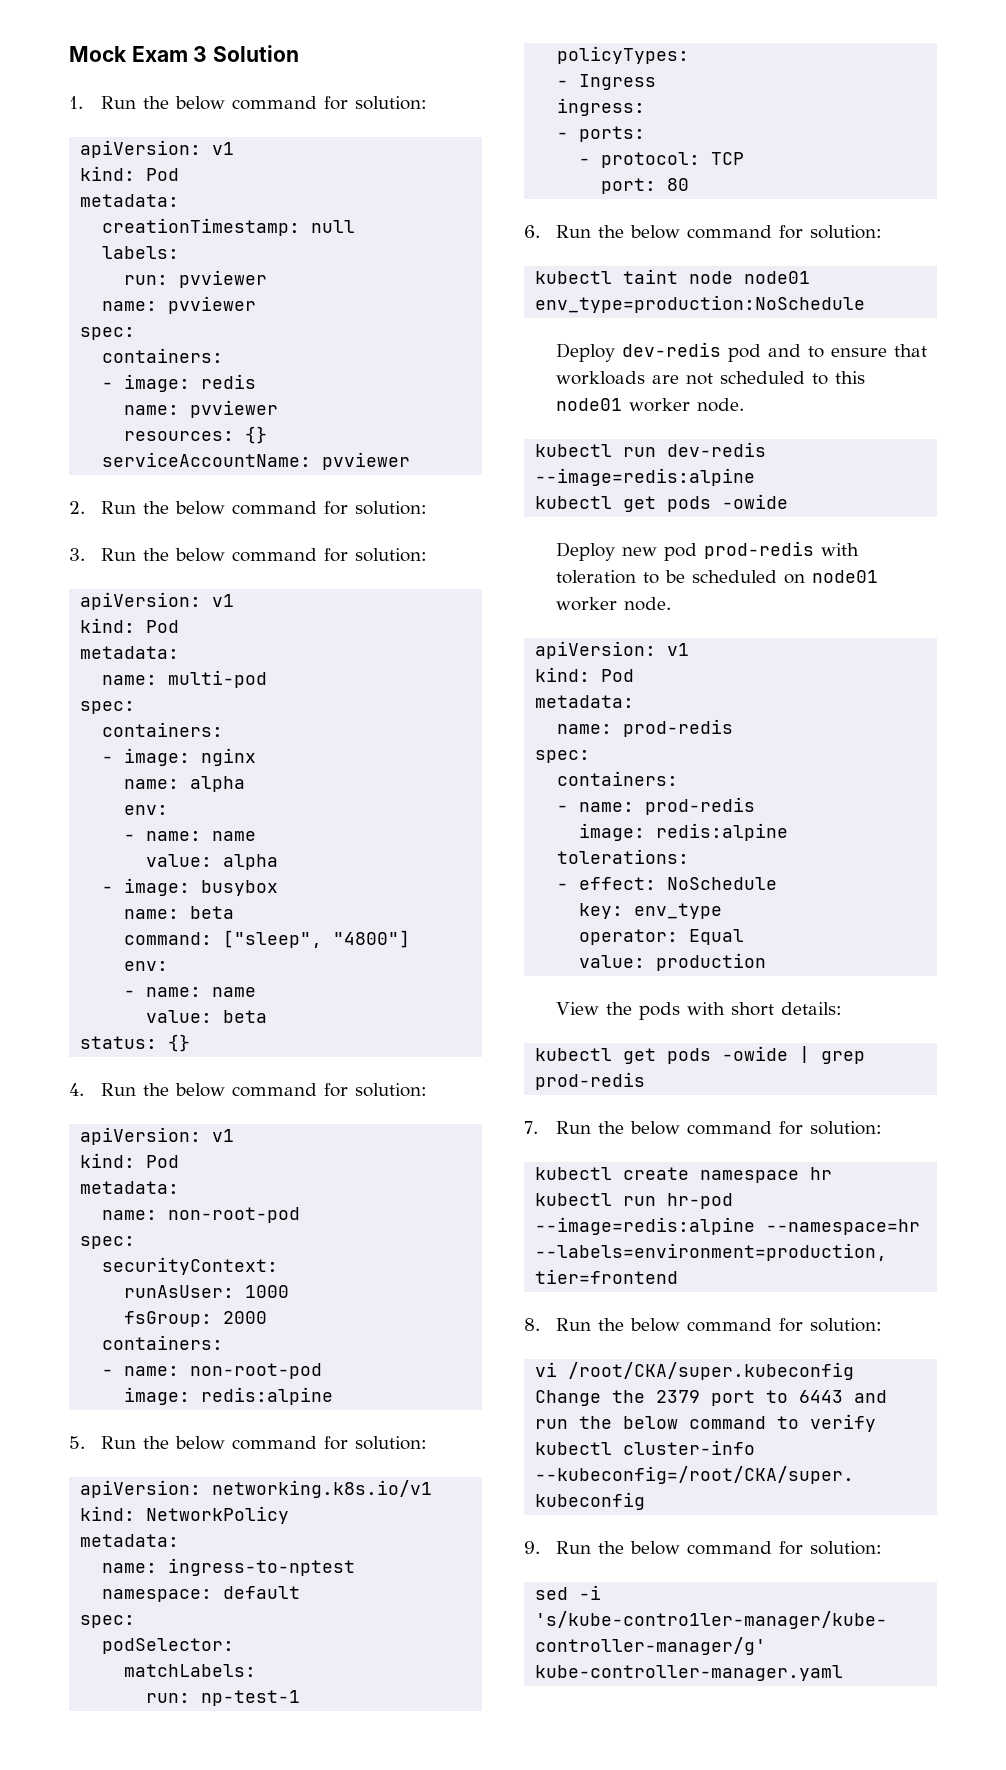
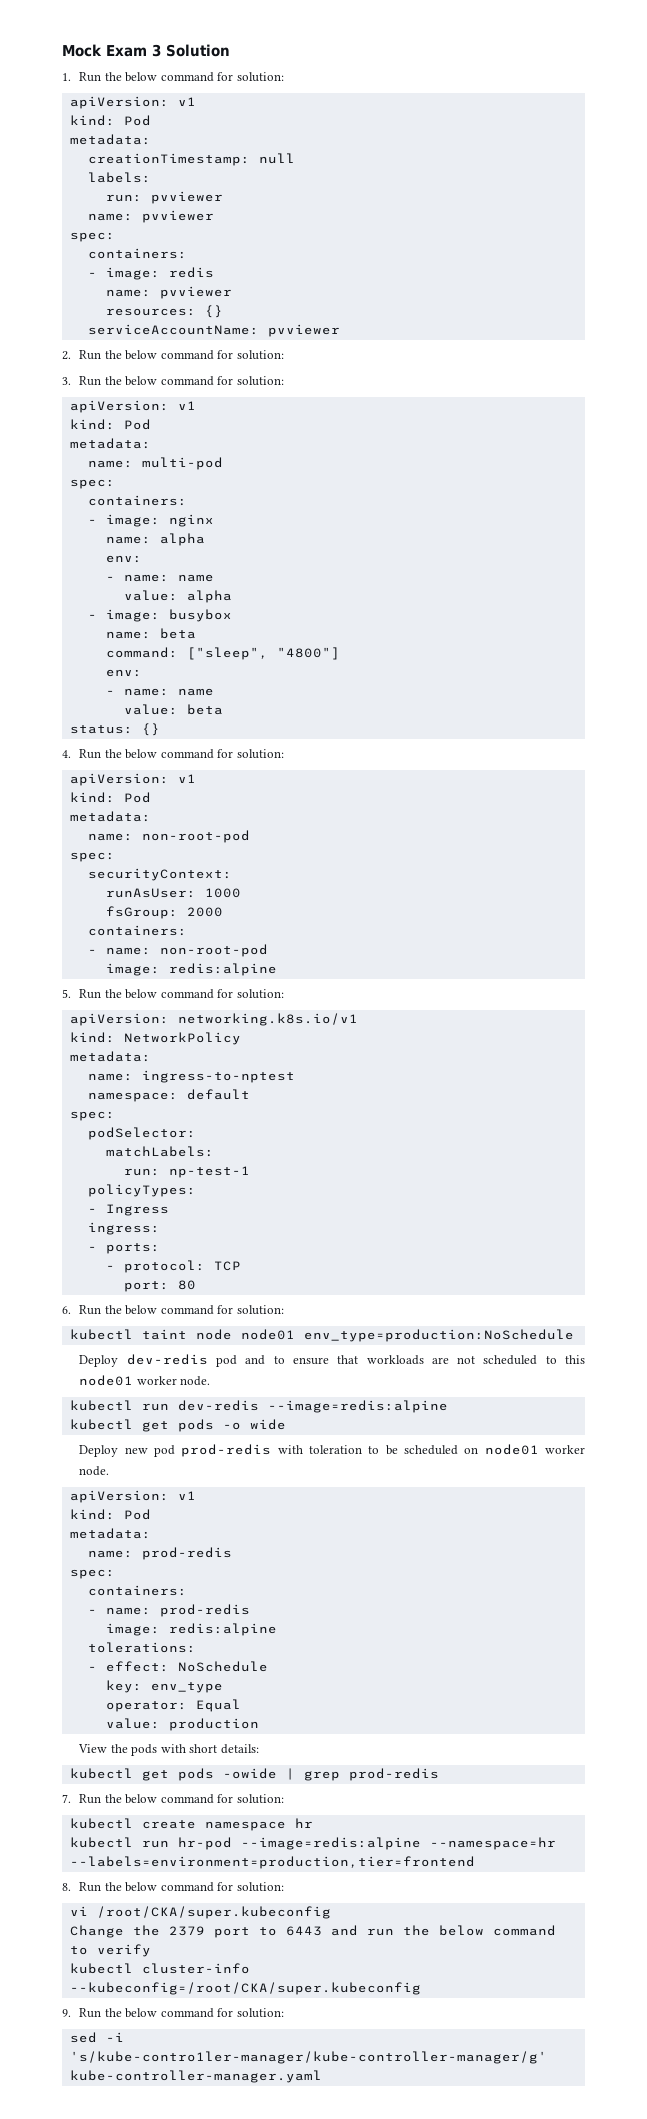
  kubectl run dev-redis --image=redis:alpine
- kubectl get pods -owide
+ kubectl get pods -o wide

